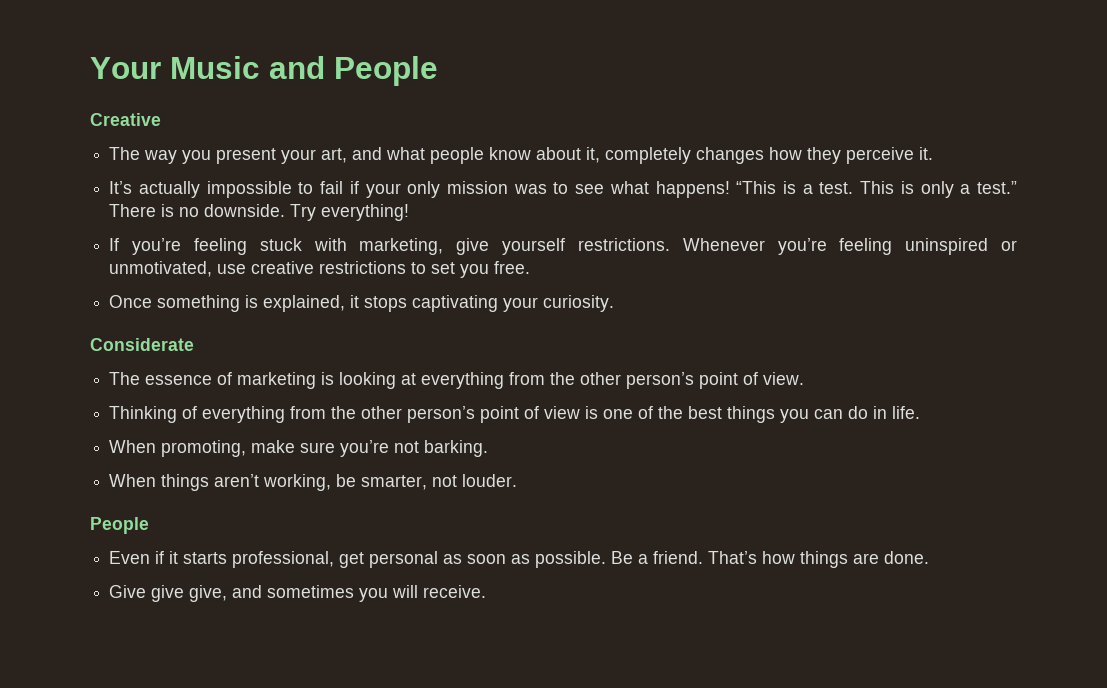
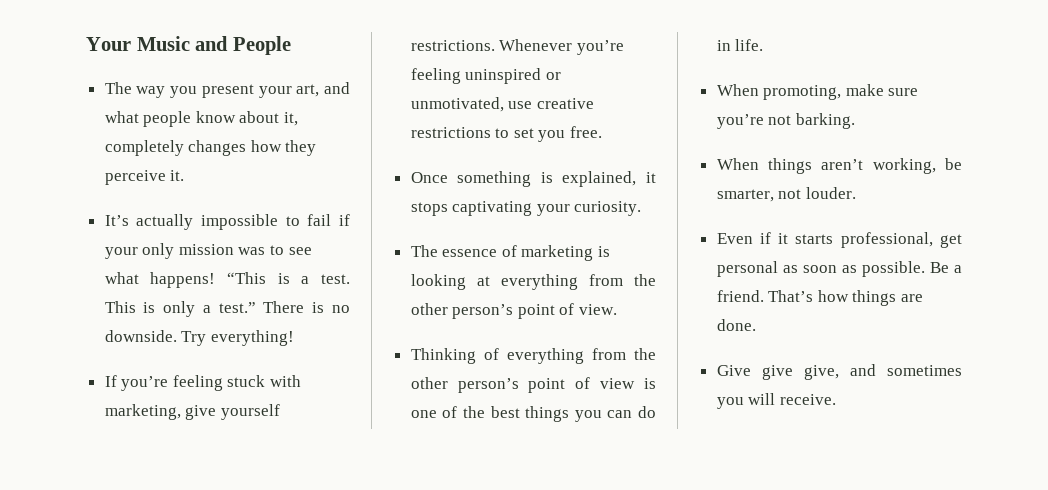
- Creative
- Considerate
  When things aren’t working, be smarter, not louder.
- People

